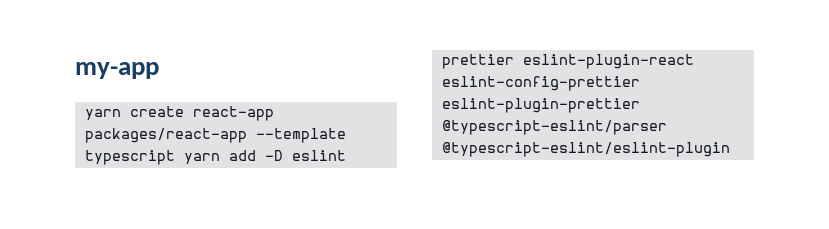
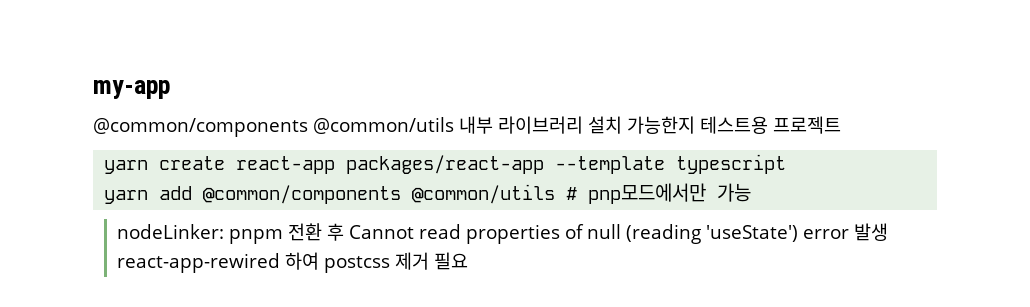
+ @common/components @common/utils 내부 라이브러리 설치 가능한지 테스트용 프로젝트
- yarn create react-app packages/react-app --template typescript yarn add -D eslint prettier eslint-plugin-react eslint-config-prettier eslint-plugin-prettier @typescript-eslint/parser @typescript-eslint/eslint-plugin
+ yarn create react-app packages/react-app --template typescript
+ yarn add @common/components @common/utils # pnp모드에서만 가능
+ nodeLinker: pnpm 전환 후 Cannot read properties of null (reading 'useState') error 발생 react-app-rewired 하여 postcss 제거 필요

